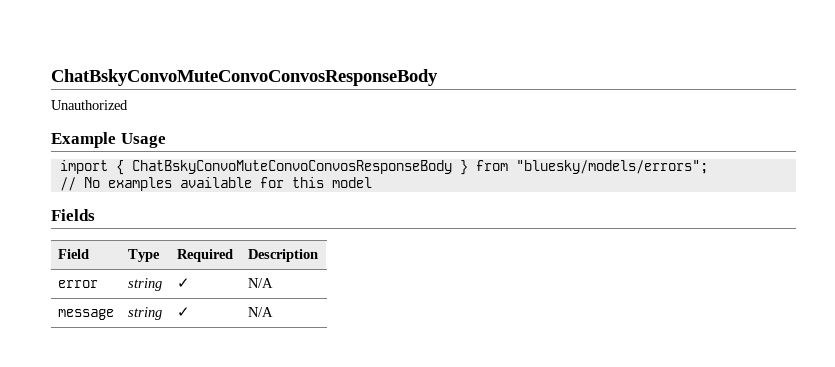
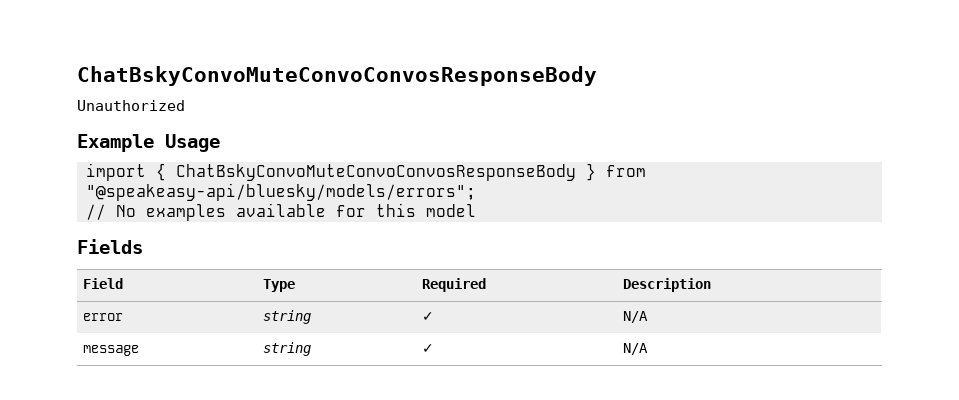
- import { ChatBskyConvoMuteConvoConvosResponseBody } from "bluesky/models/errors";
+ import { ChatBskyConvoMuteConvoConvosResponseBody } from "@speakeasy-api/bluesky/models/errors";

